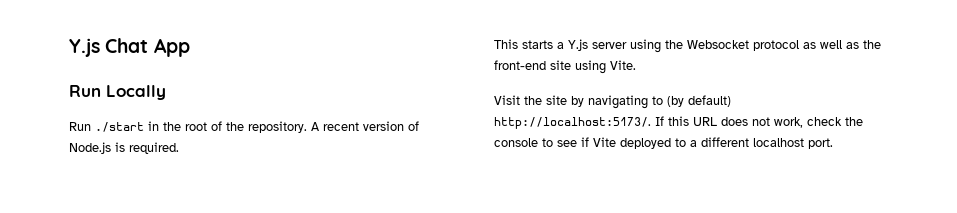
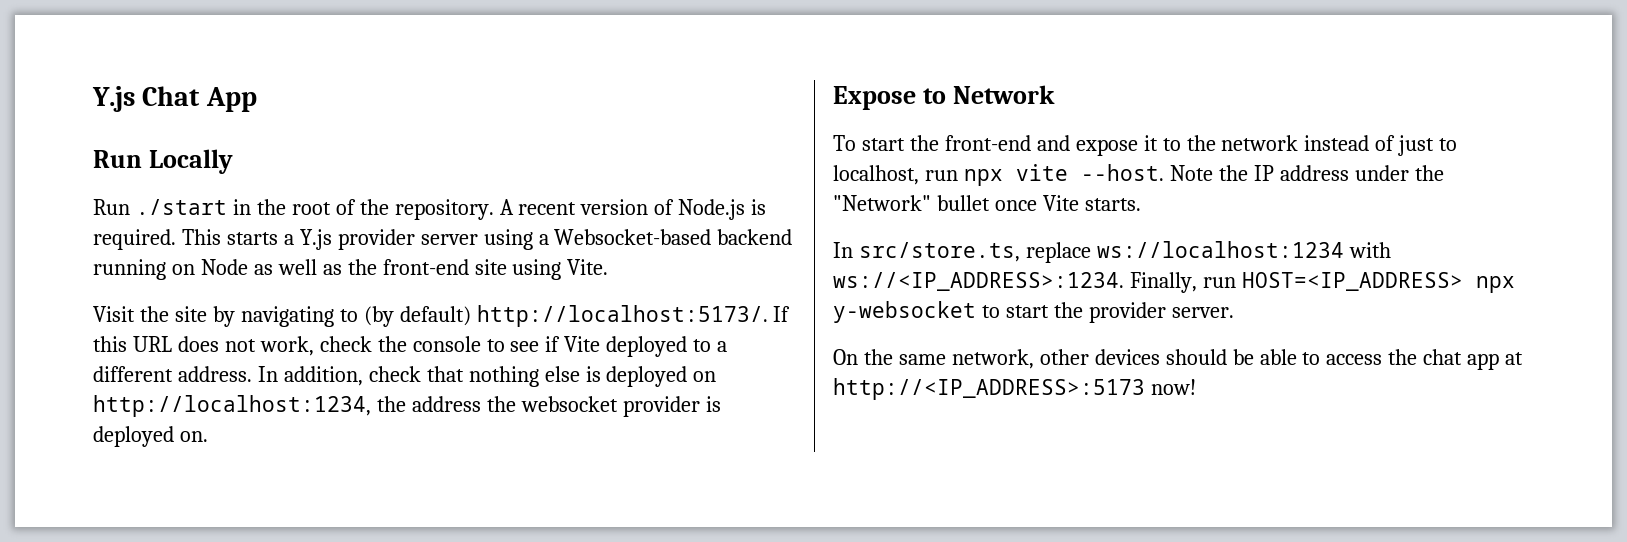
- A recent version of Node.js is required.
- This starts a Y.js server using the Websocket protocol as well as the front-end site using Vite.
+ A recent version of Node.js is required. This starts a Y.js provider server using a Websocket-based backend running on Node as well as the front-end site using Vite.
- If this URL does not work, check the console to see if Vite deployed to a different localhost port.
+ If this URL does not work, check the console to see if Vite deployed to a different address. In addition, check that nothing else is deployed on http://localhost:1234, the address the websocket provider is deployed on.
+ Expose to Network
+ To start the front-end and expose it to the network instead of just to localhost, run npx vite --host. Note the IP address under the "Network" bullet once Vite starts.
+ In src/store.ts, replace ws://localhost:1234 with ws://<IP_ADDRESS>:1234. Finally, run HOST=<IP_ADDRESS> npx y-websocket to start the provider server.
+ On the same network, other devices should be able to access the chat app at http://<IP_ADDRESS>:5173 now!

